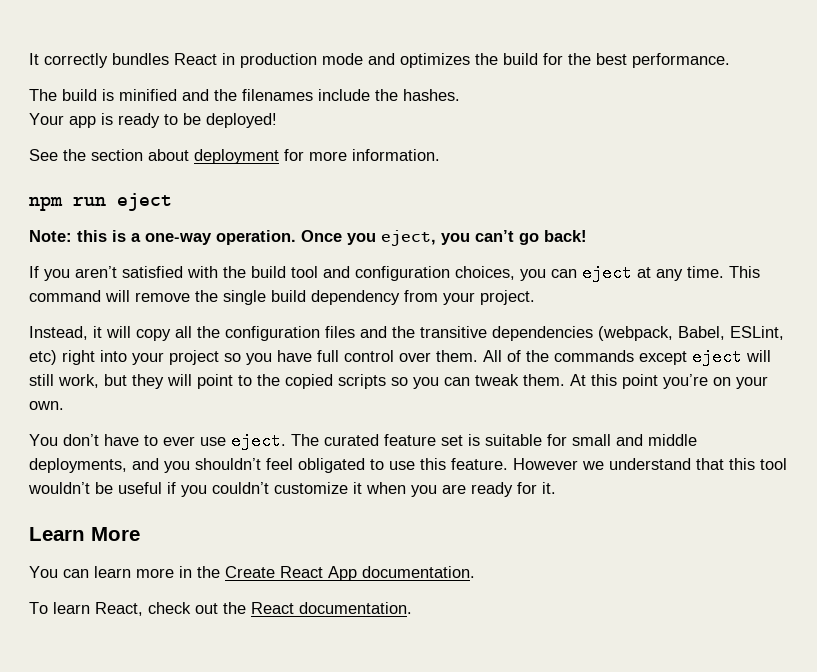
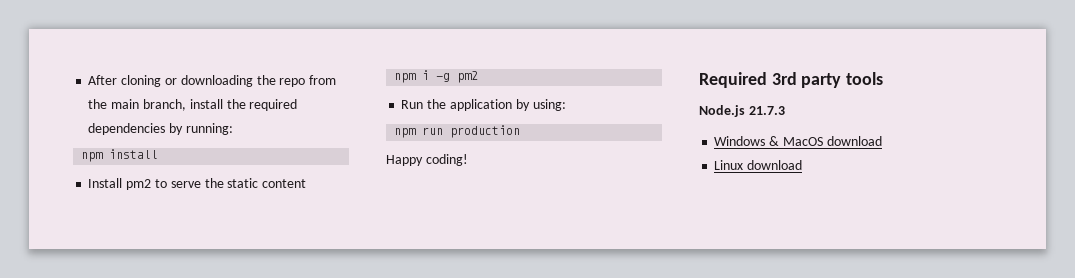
- It correctly bundles React in production mode and optimizes the build for the best performance.
- The build is minified and the filenames include the hashes.
- Your app is ready to be deployed!
- See the section about deployment for more information.
- npm run eject
- Note: this is a one-way operation. Once you eject, you can’t go back!
- If you aren’t satisfied with the build tool and configuration choices, you can eject at any time. This command will remove the single build dependency from your project.
- Instead, it will copy all the configuration files and the transitive dependencies (webpack, Babel, ESLint, etc) right into your project so you have full control over them. All of the commands except eject will still work, but they will point to the copied scripts so you can tweak them. At this point you’re on your own.
- You don’t have to ever use eject. The curated feature set is suitable for small and middle deployments, and you shouldn’t feel obligated to use this feature. However we understand that this tool wouldn’t be useful if you couldn’t customize it when you are ready for it.
- Learn More
- You can learn more in the Create React App documentation.
- To learn React, check out the React documentation.
+ After cloning or downloading the repo from the main branch, install the required dependencies by running:
+ npm install
+ Install pm2 to serve the static content
+ npm i -g pm2
+ Run the application by using:
+ npm run production
+ Happy coding!
+ Required 3rd party tools
+ Node.js 21.7.3
+ Windows & MacOS download
+ Linux download

